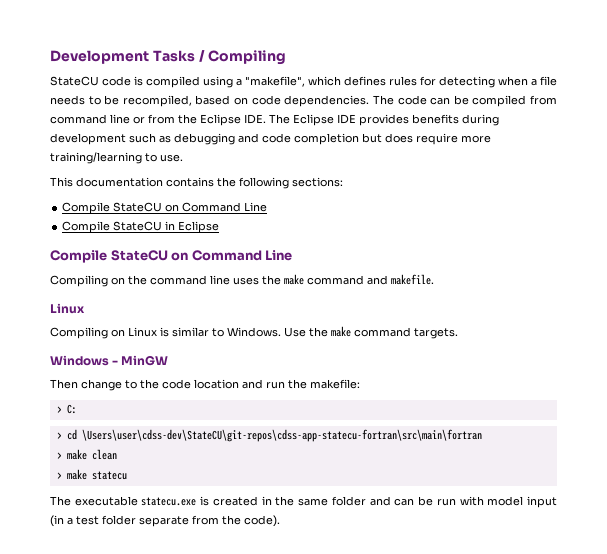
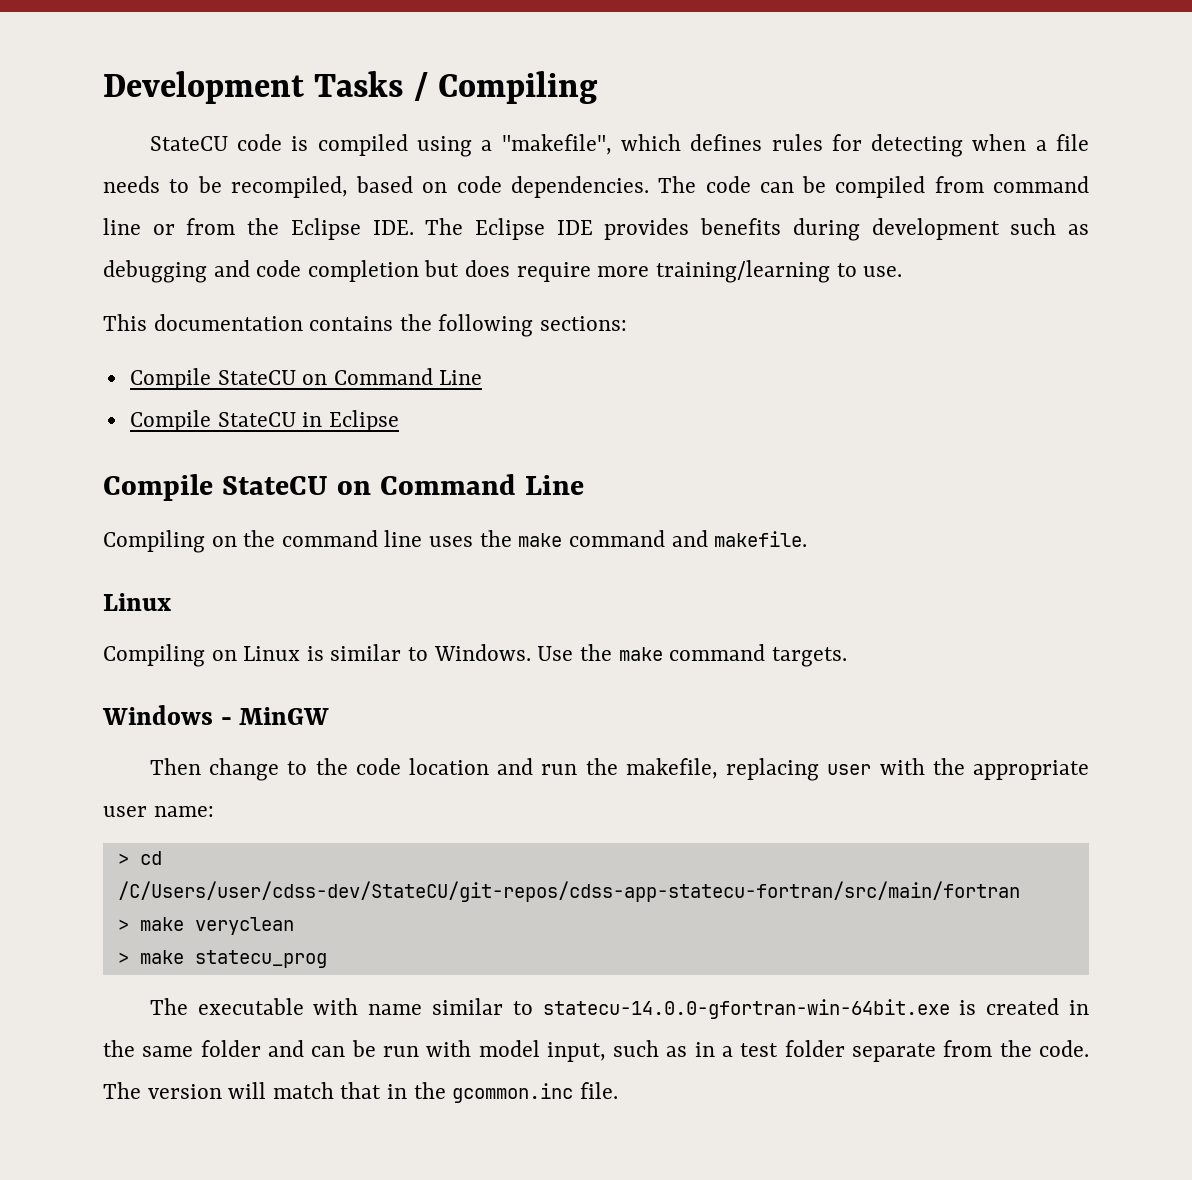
- Then change to the code location and run the makefile:
- > C:
+ Then change to the code location and run the makefile, replacing user with the appropriate user name:
- > cd \Users\user\cdss-dev\StateCU\git-repos\cdss-app-statecu-fortran\src\main\fortran
- > make clean
- > make statecu
+ > cd /C/Users/user/cdss-dev/StateCU/git-repos/cdss-app-statecu-fortran/src/main/fortran
+ > make veryclean
+ > make statecu_prog
- The executable statecu.exe is created in the same folder and can be run with model input (in a test folder separate from the code).
+ The executable with name similar to statecu-14.0.0-gfortran-win-64bit.exe is created in the same folder and can be run with model input, such as in a test folder separate from the code. The version will match that in the gcommon.inc file.

